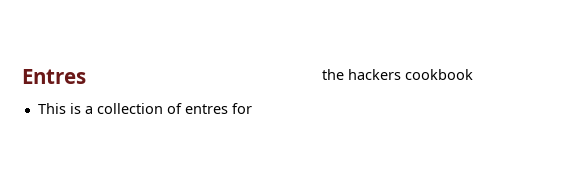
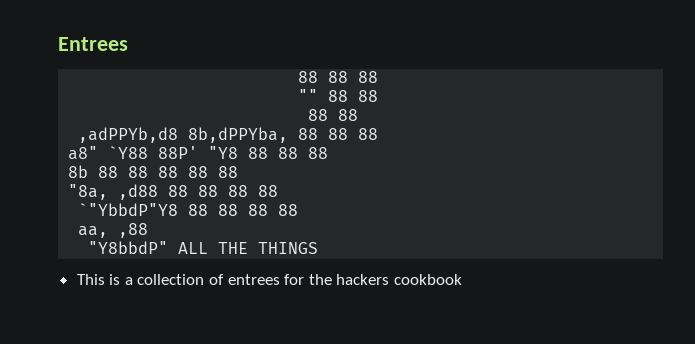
- Entres
+ Entrees
+ 88 88 88
+ "" 88 88
+ 88 88
+ ,adPPYb,d8 8b,dPPYba, 88 88 88
+ a8" `Y88 88P' "Y8 88 88 88
+ 8b 88 88 88 88 88
+ "8a, ,d88 88 88 88 88
+ `"YbbdP"Y8 88 88 88 88
+ aa, ,88
+ "Y8bbdP" ALL THE THINGS
- This is a collection of entres for the hackers cookbook
+ This is a collection of entrees for the hackers cookbook

